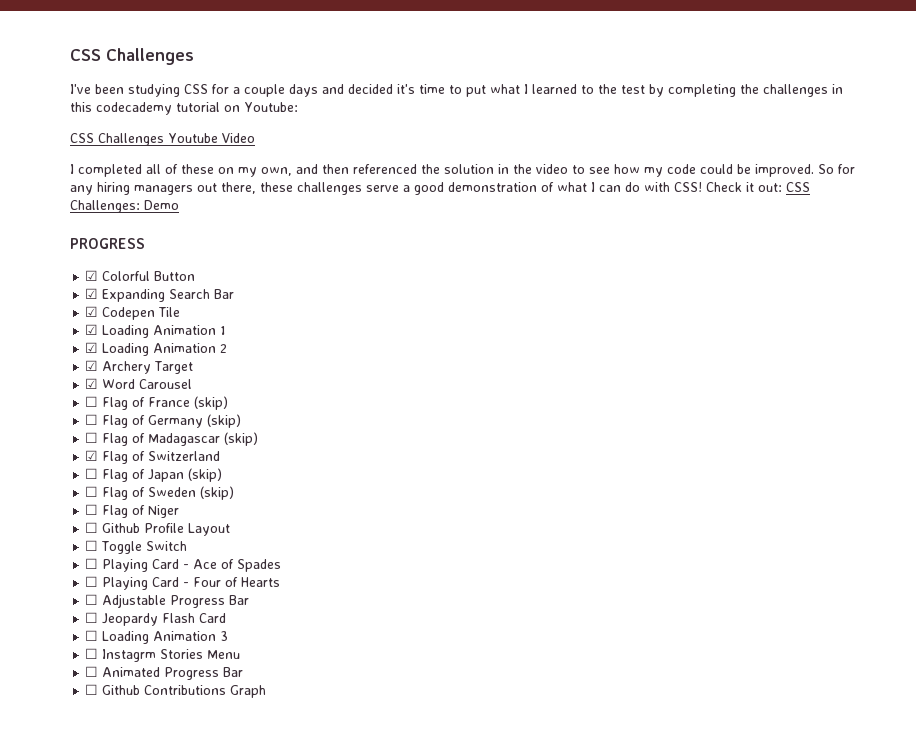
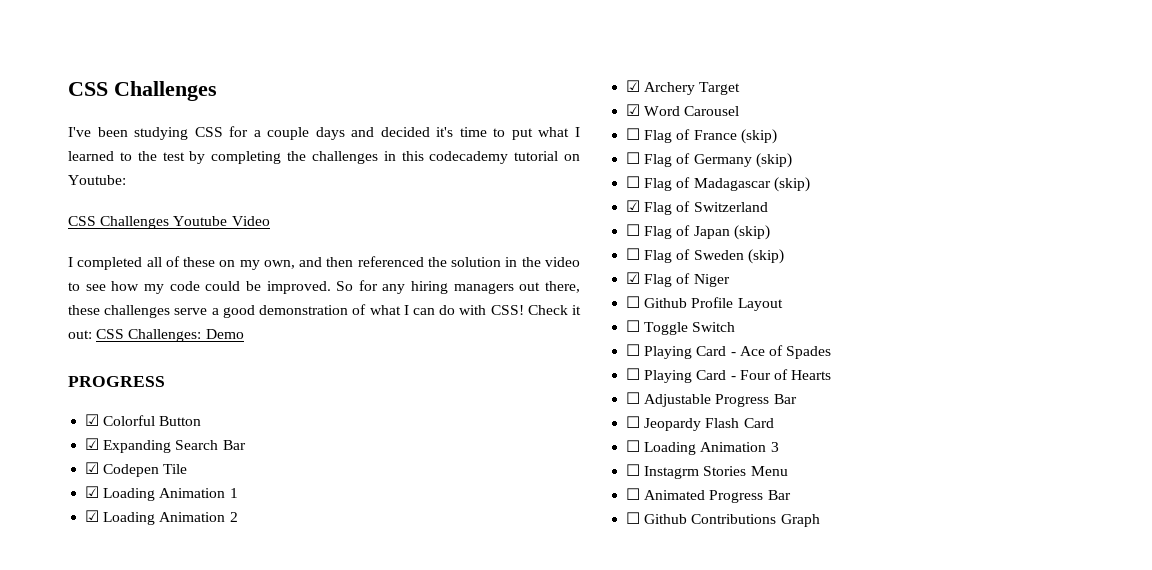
- ☐ Flag of Niger
+ ☑ Flag of Niger

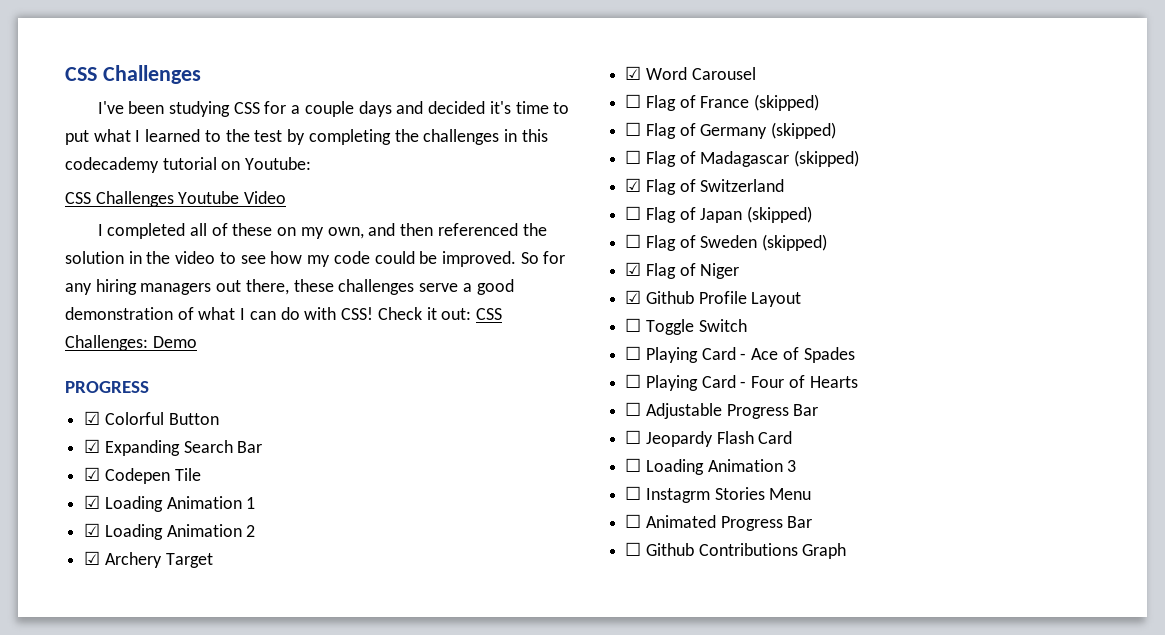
- ☐ Flag of France (skip)
+ ☐ Flag of France (skipped)
- ☐ Flag of Germany (skip)
+ ☐ Flag of Germany (skipped)
- ☐ Flag of Madagascar (skip)
+ ☐ Flag of Madagascar (skipped)
- ☐ Flag of Japan (skip)
+ ☐ Flag of Japan (skipped)
- ☐ Flag of Sweden (skip)
+ ☐ Flag of Sweden (skipped)
- ☐ Github Profile Layout
+ ☑ Github Profile Layout

